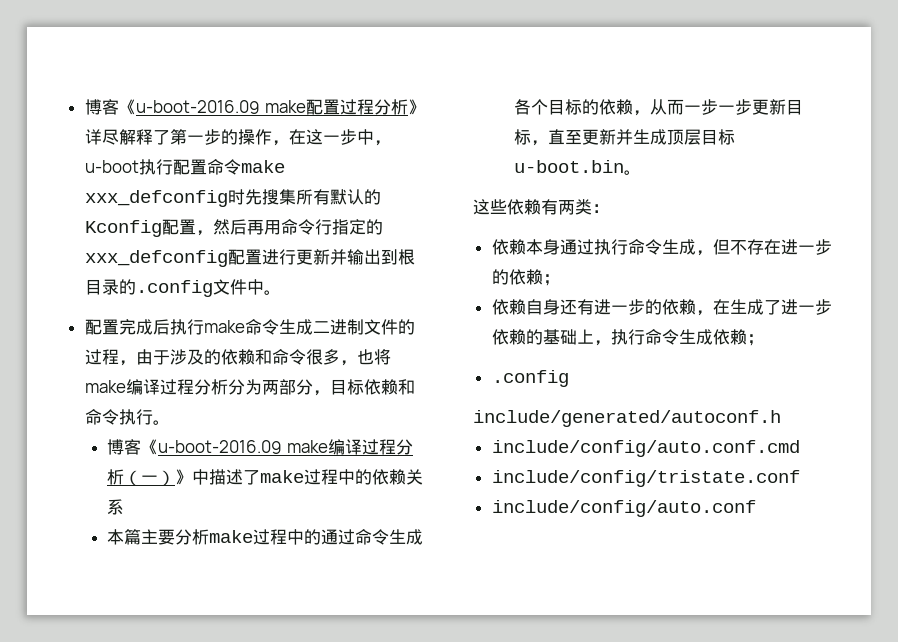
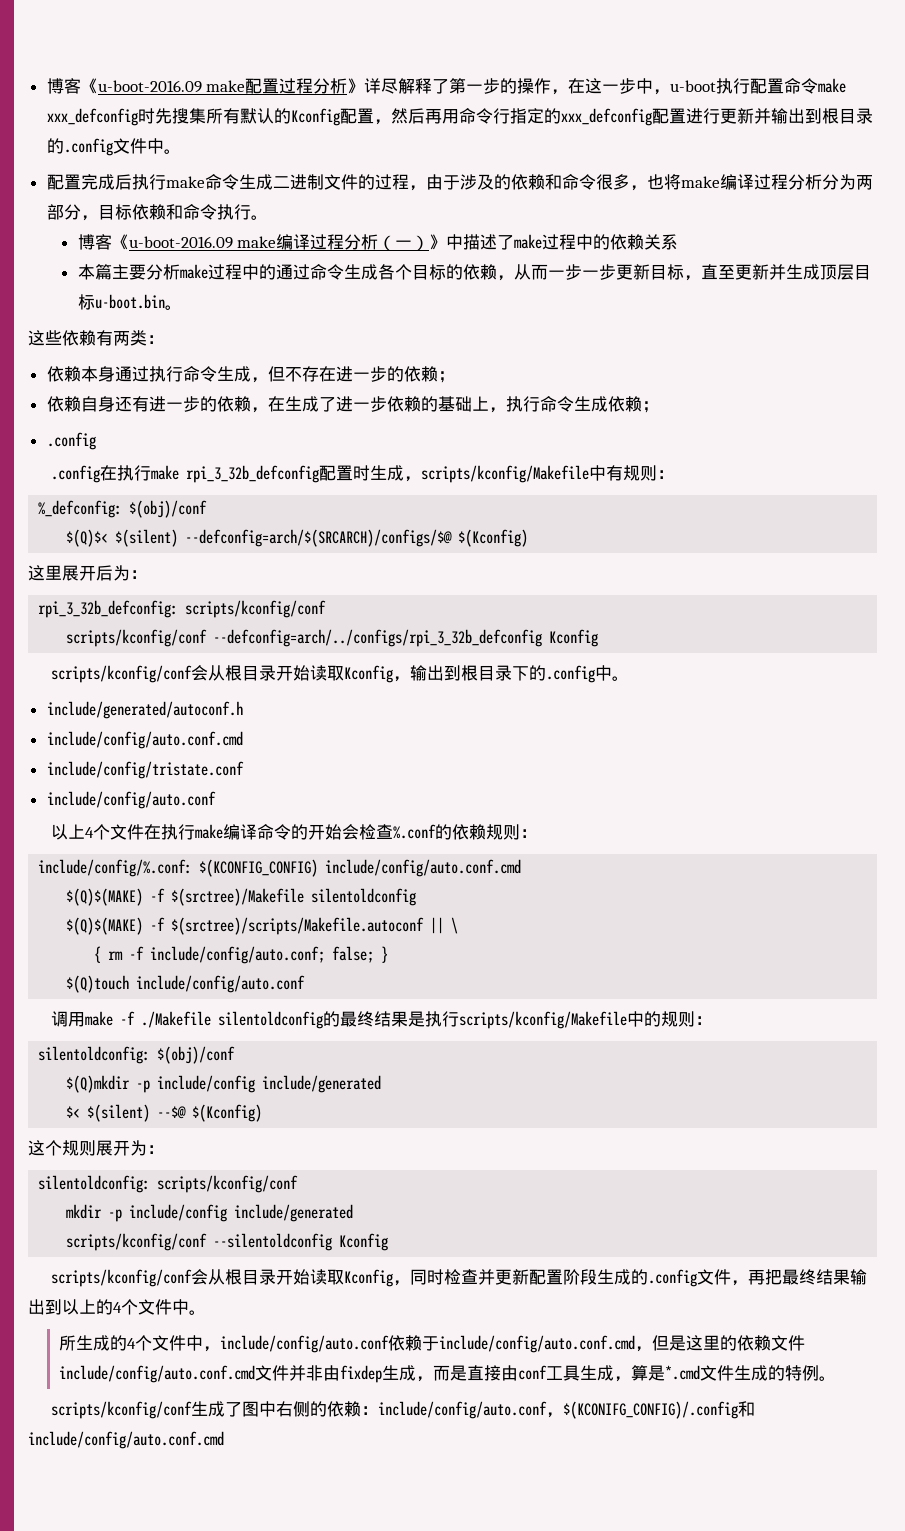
+ .config在执行make rpi_3_32b_defconfig配置时生成，scripts/kconfig/Makefile中有规则：
+ %_defconfig: $(obj)/conf
+ $(Q)$< $(silent) --defconfig=arch/$(SRCARCH)/configs/$@ $(Kconfig)
+ 这里展开后为：
+ rpi_3_32b_defconfig: scripts/kconfig/conf
+ scripts/kconfig/conf --defconfig=arch/../configs/rpi_3_32b_defconfig Kconfig
+ scripts/kconfig/conf会从根目录开始读取Kconfig，输出到根目录下的.config中。
  include/generated/autoconf.h
  include/config/auto.conf.cmd
  include/config/tristate.conf
  include/config/auto.conf
+ 以上4个文件在执行make编译命令的开始会检查%.conf的依赖规则：
+ include/config/%.conf: $(KCONFIG_CONFIG) include/config/auto.conf.cmd
+ $(Q)$(MAKE) -f $(srctree)/Makefile silentoldconfig
+ $(Q)$(MAKE) -f $(srctree)/scripts/Makefile.autoconf || \
+ { rm -f include/config/auto.conf; false; }
+ $(Q)touch include/config/auto.conf
+ 调用make -f ./Makefile silentoldconfig的最终结果是执行scripts/kconfig/Makefile中的规则：
+ silentoldconfig: $(obj)/conf
+ $(Q)mkdir -p include/config include/generated
+ $< $(silent) --$@ $(Kconfig)
+ 这个规则展开为：
+ silentoldconfig: scripts/kconfig/conf
+ mkdir -p include/config include/generated
+ scripts/kconfig/conf --silentoldconfig Kconfig
+ scripts/kconfig/conf会从根目录开始读取Kconfig，同时检查并更新配置阶段生成的.config文件，再把最终结果输出到以上的4个文件中。
+ 所生成的4个文件中，include/config/auto.conf依赖于include/config/auto.conf.cmd，但是这里的依赖文件include/config/auto.conf.cmd文件并非由fixdep生成，而是直接由conf工具生成，算是*.cmd文件生成的特例。
+ scripts/kconfig/conf生成了图中右侧的依赖：include/config/auto.conf，$(KCONIFG_CONFIG)/.config和include/config/auto.conf.cmd

